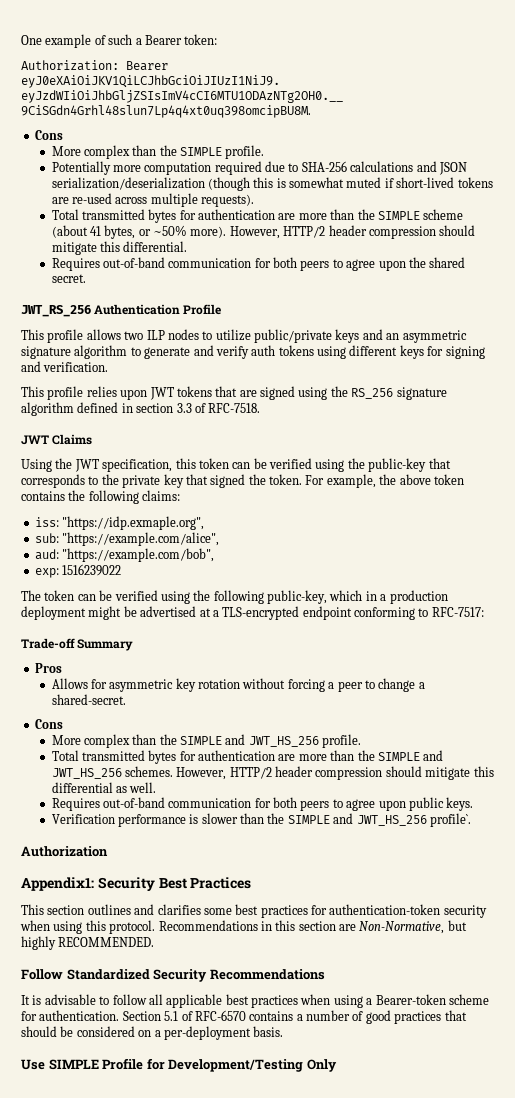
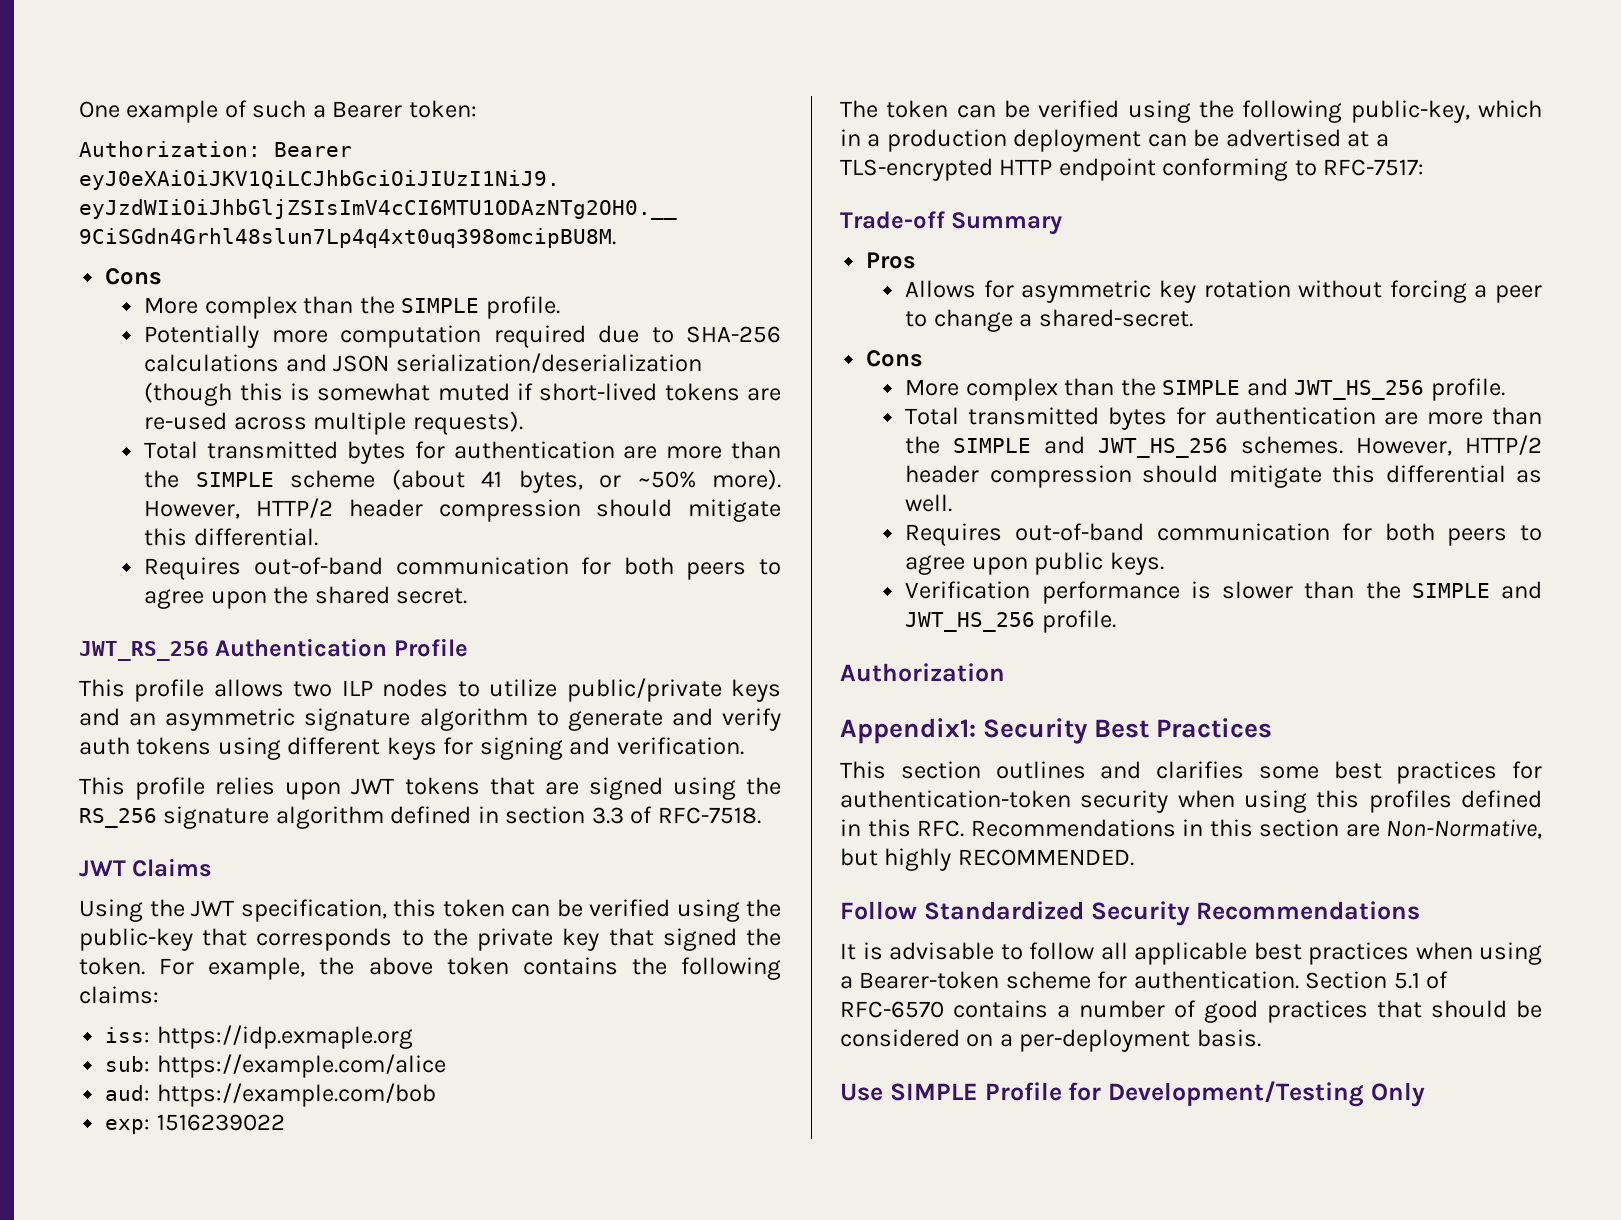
- iss: "https://idp.exmaple.org",
+ iss: https://idp.exmaple.org
- sub: "https://example.com/alice",
+ sub: https://example.com/alice
- aud: "https://example.com/bob",
+ aud: https://example.com/bob
- The token can be verified using the following public-key, which in a production deployment might be advertised at a TLS-encrypted endpoint conforming to RFC-7517:
+ The token can be verified using the following public-key, which in a production deployment can be advertised at a TLS-encrypted HTTP endpoint conforming to RFC-7517:
- Verification performance is slower than the SIMPLE and JWT_HS_256 profile`.
+ Verification performance is slower than the SIMPLE and JWT_HS_256 profile.
- This section outlines and clarifies some best practices for authentication-token security when using this protocol. Recommendations in this section are Non-Normative, but highly RECOMMENDED.
+ This section outlines and clarifies some best practices for authentication-token security when using this profiles defined in this RFC. Recommendations in this section are Non-Normative, but highly RECOMMENDED.

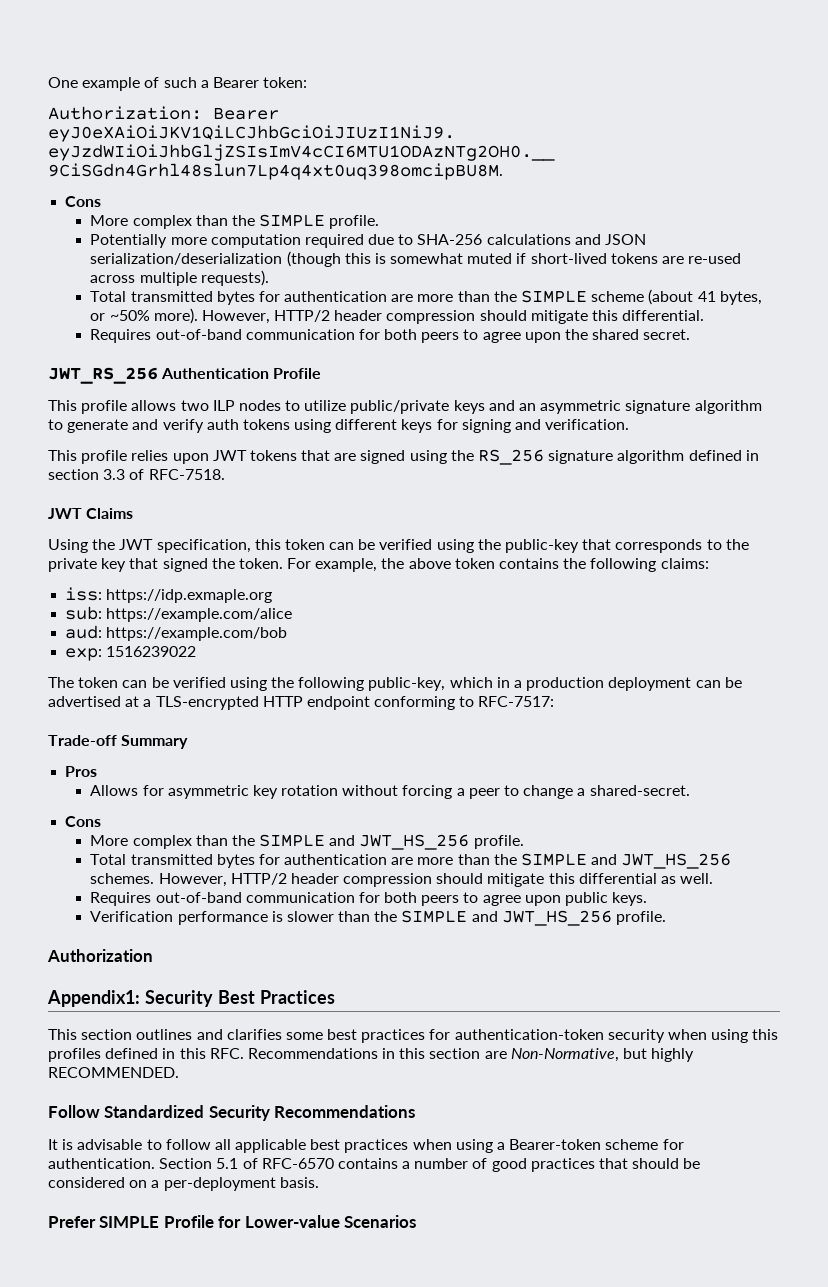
- Use SIMPLE Profile for Development/Testing Only
+ Prefer SIMPLE Profile for Lower-value Scenarios

